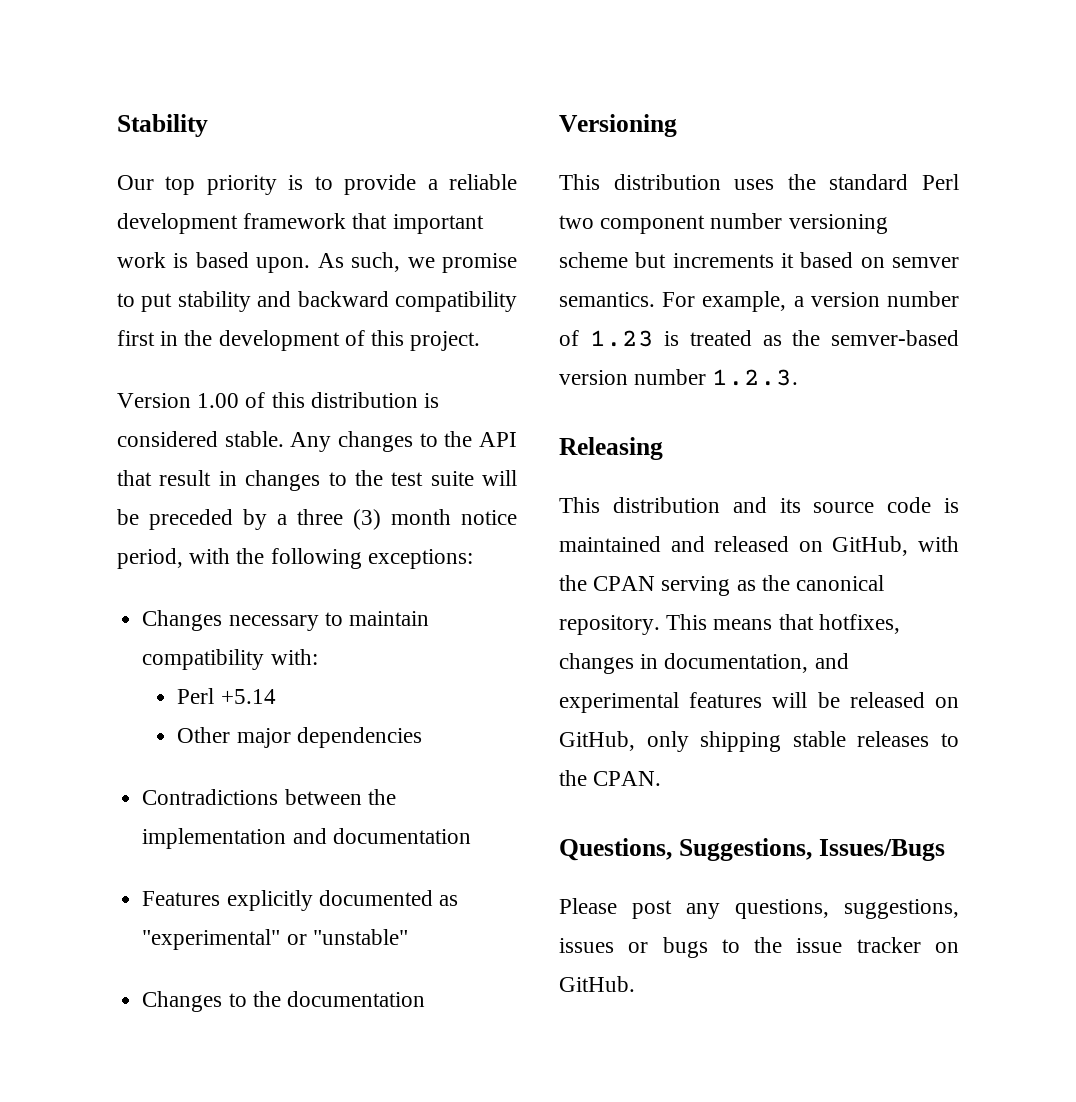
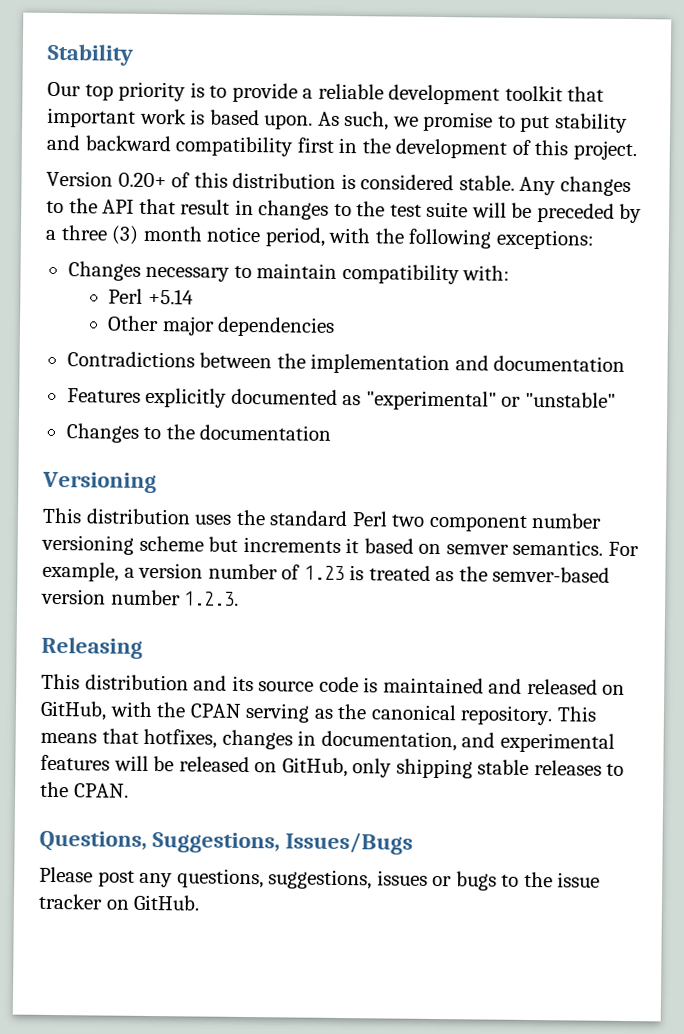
- Our top priority is to provide a reliable development framework that important work is based upon.
+ Our top priority is to provide a reliable development toolkit that important work is based upon.
- Version 1.00 of this distribution is considered stable.
+ Version 0.20+ of this distribution is considered stable.

